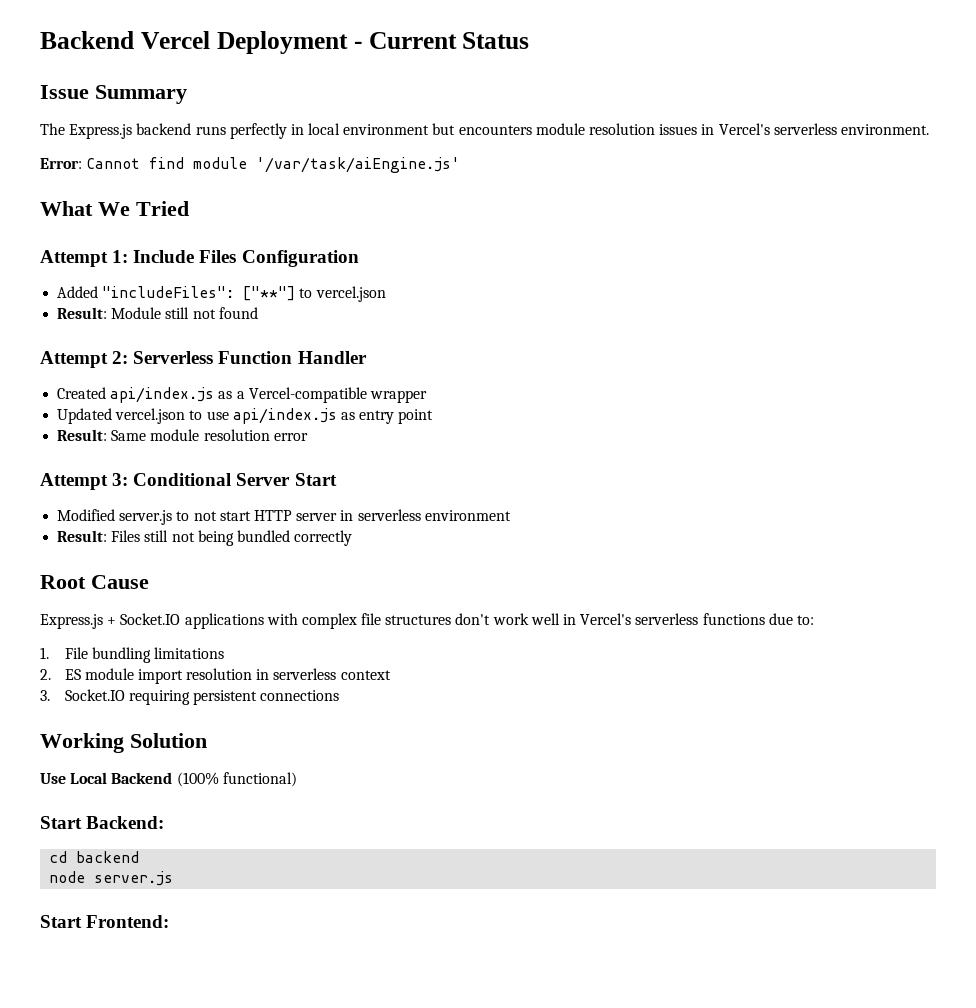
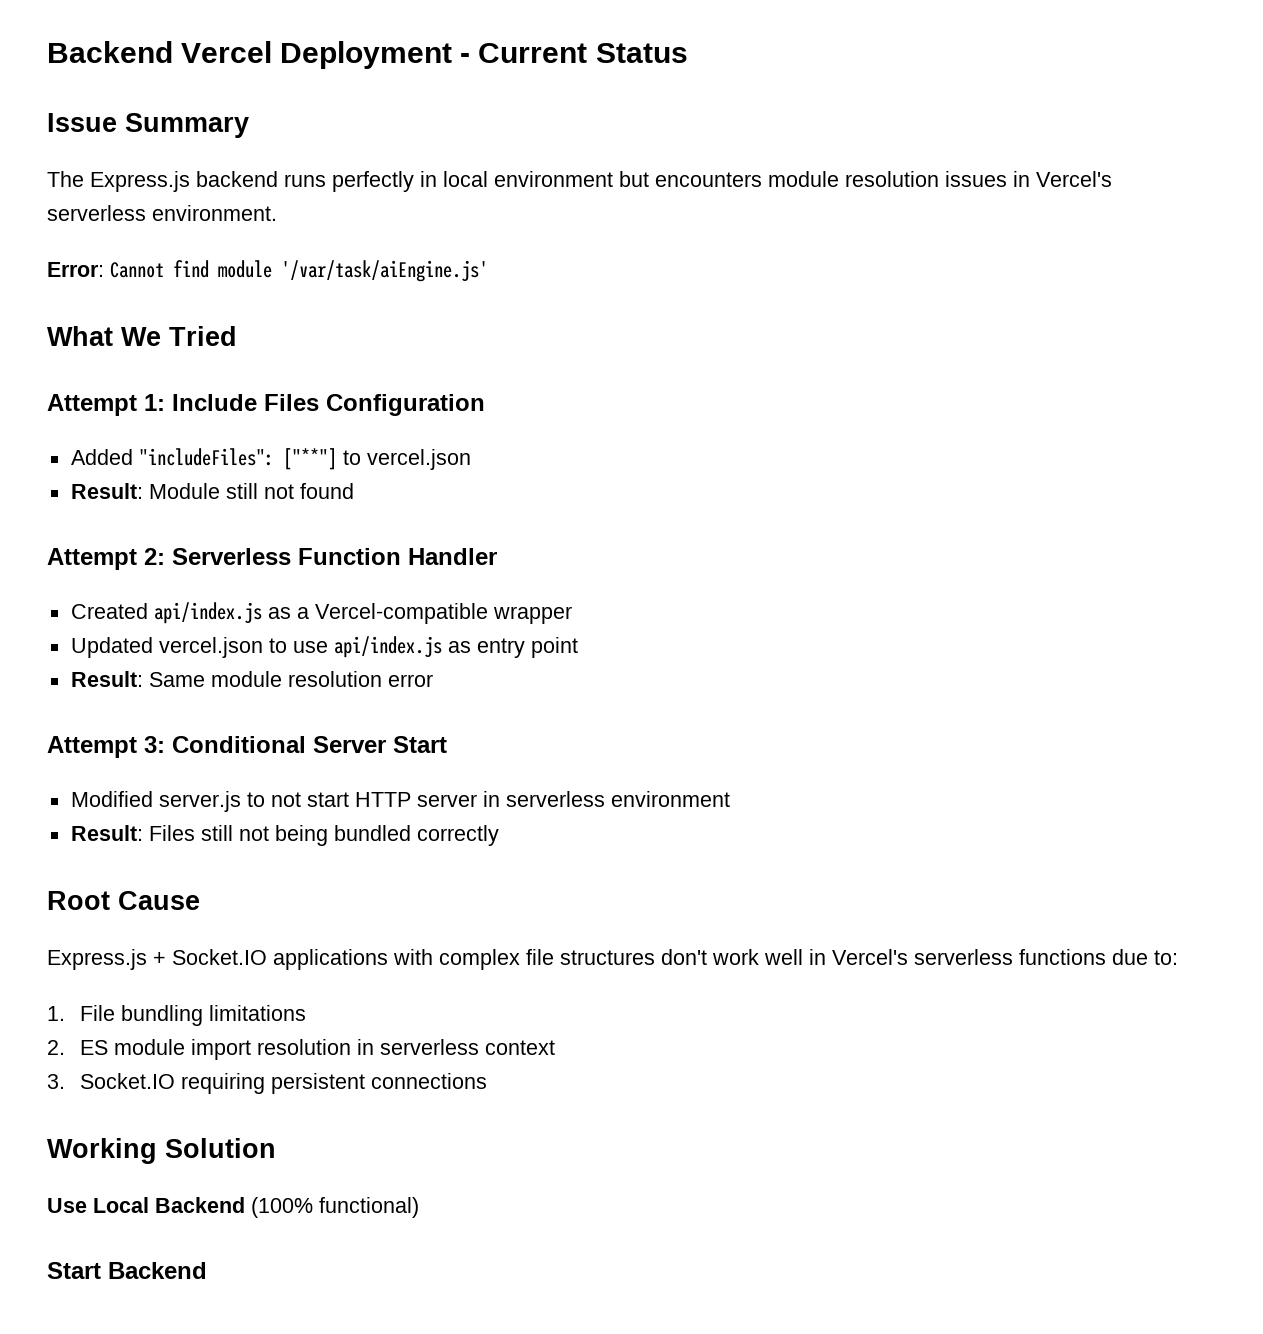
- Start Backend:
- cd backend
- node server.js
- Start Frontend:
+ Start Backend

